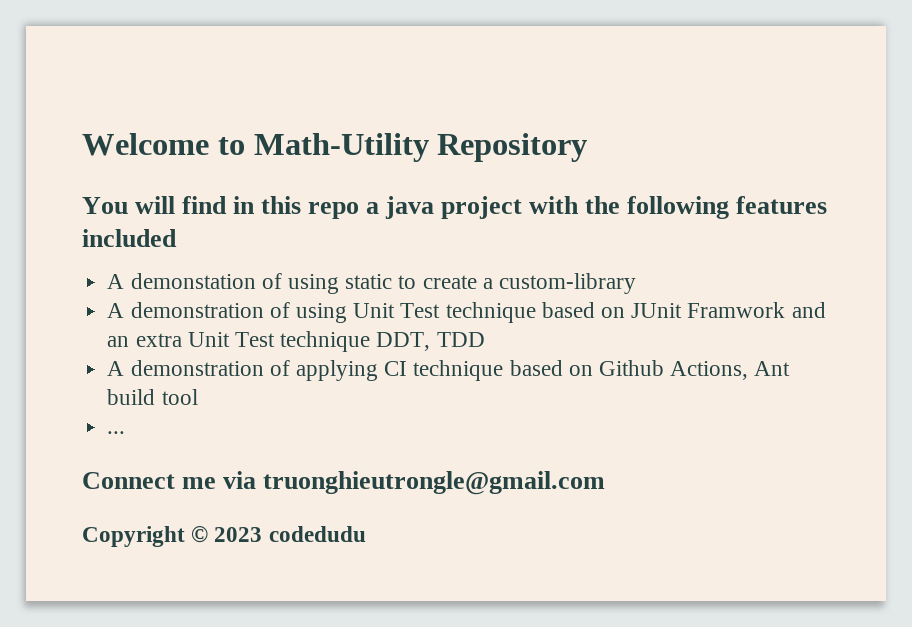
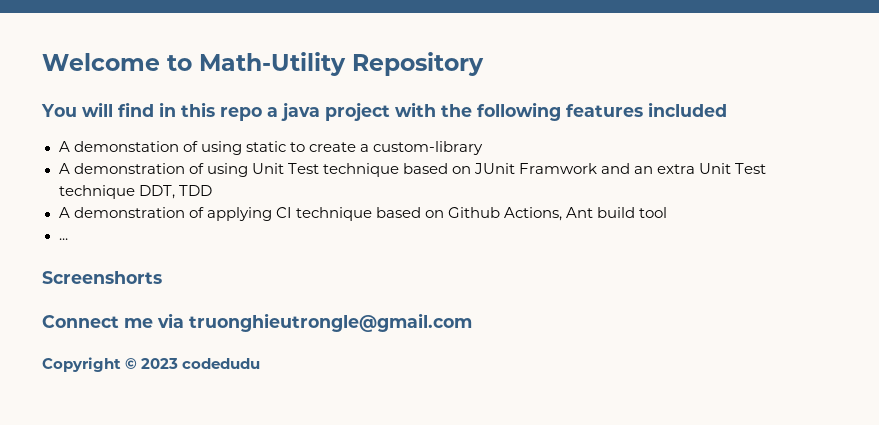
+ Screenshorts

